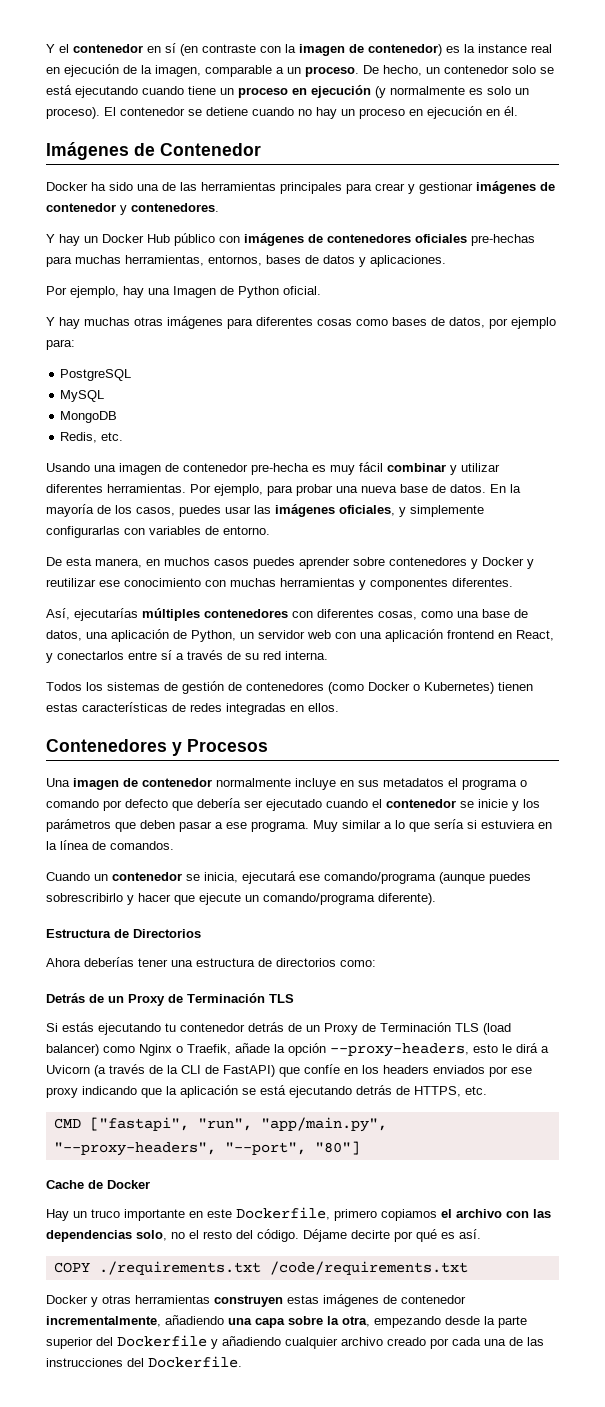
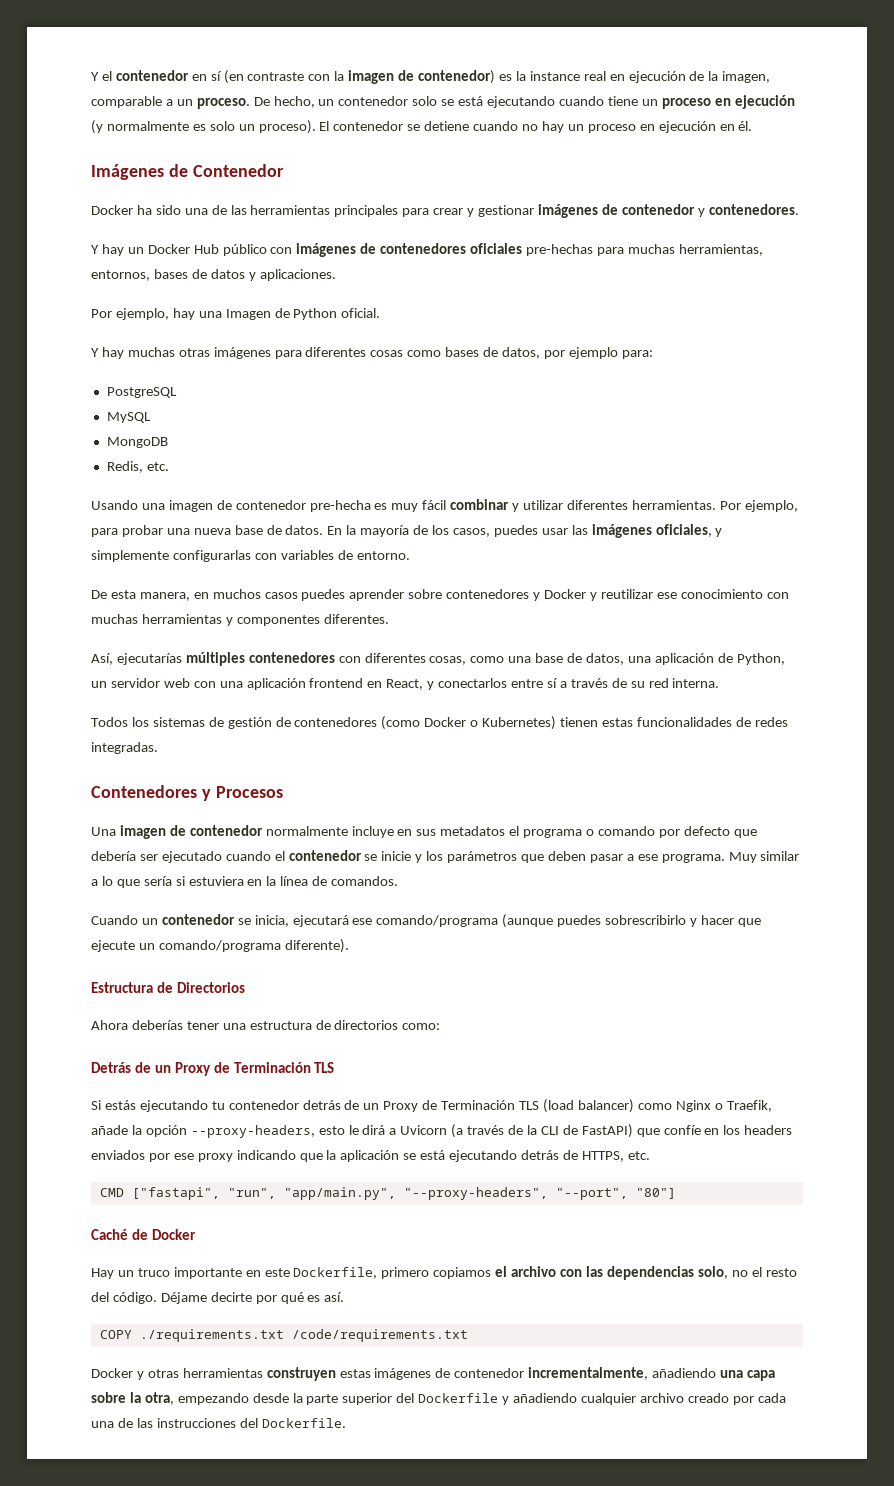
- Todos los sistemas de gestión de contenedores (como Docker o Kubernetes) tienen estas características de redes integradas en ellos.
+ Todos los sistemas de gestión de contenedores (como Docker o Kubernetes) tienen estas funcionalidades de redes integradas.
- Cache de Docker
+ Caché de Docker

